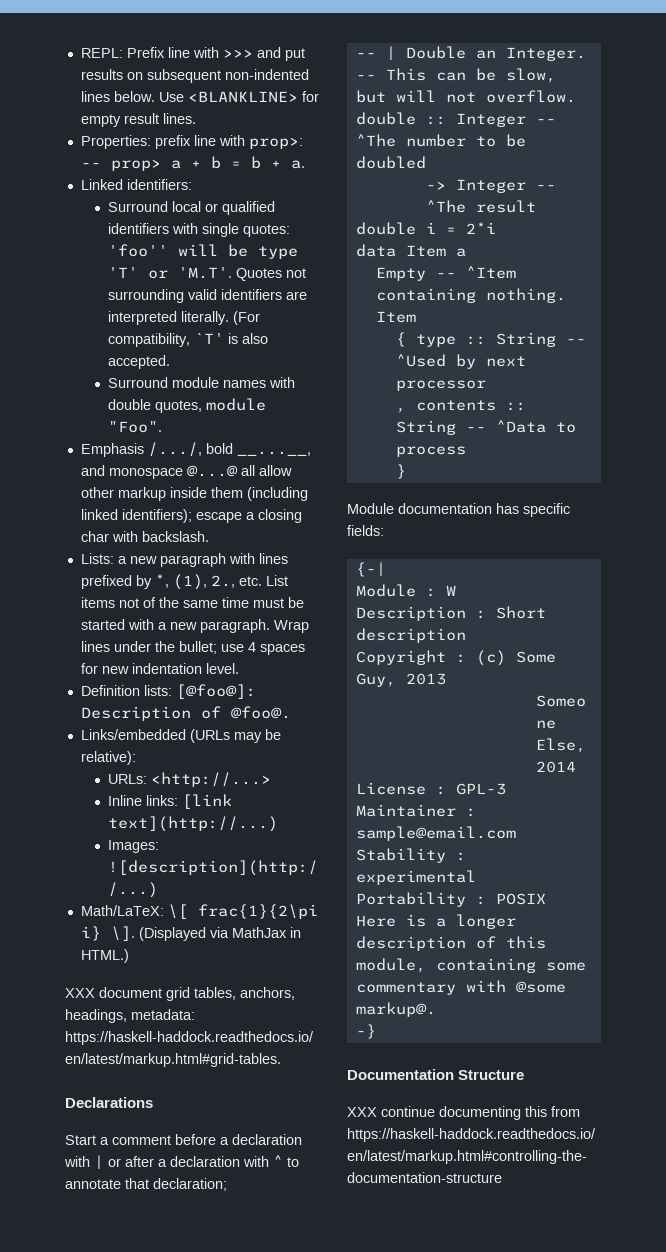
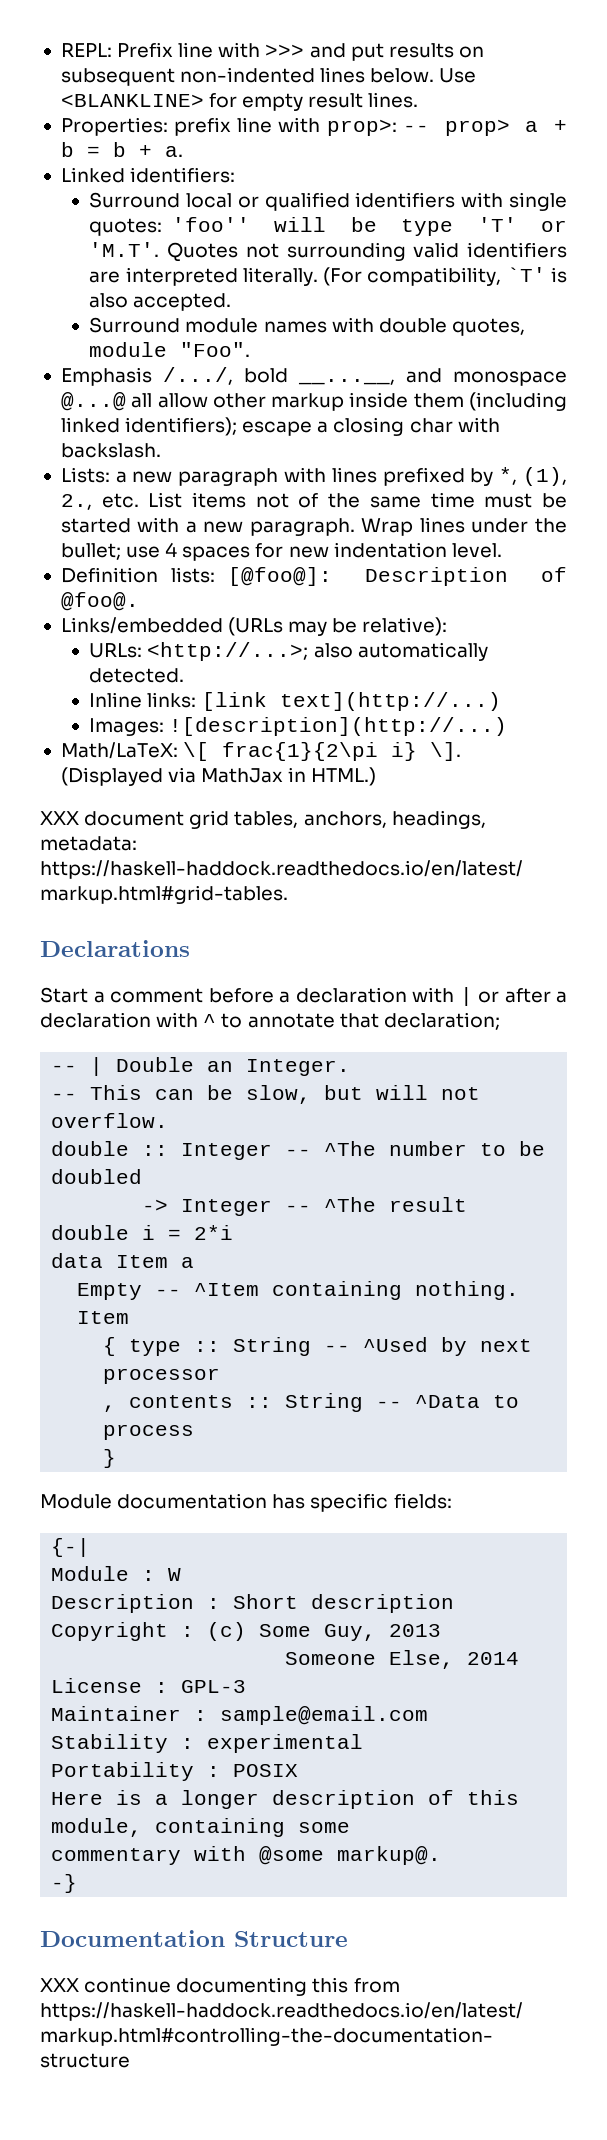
- URLs: <http://...>
+ URLs: <http://...>; also automatically detected.

